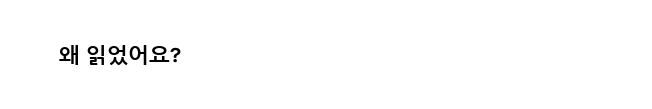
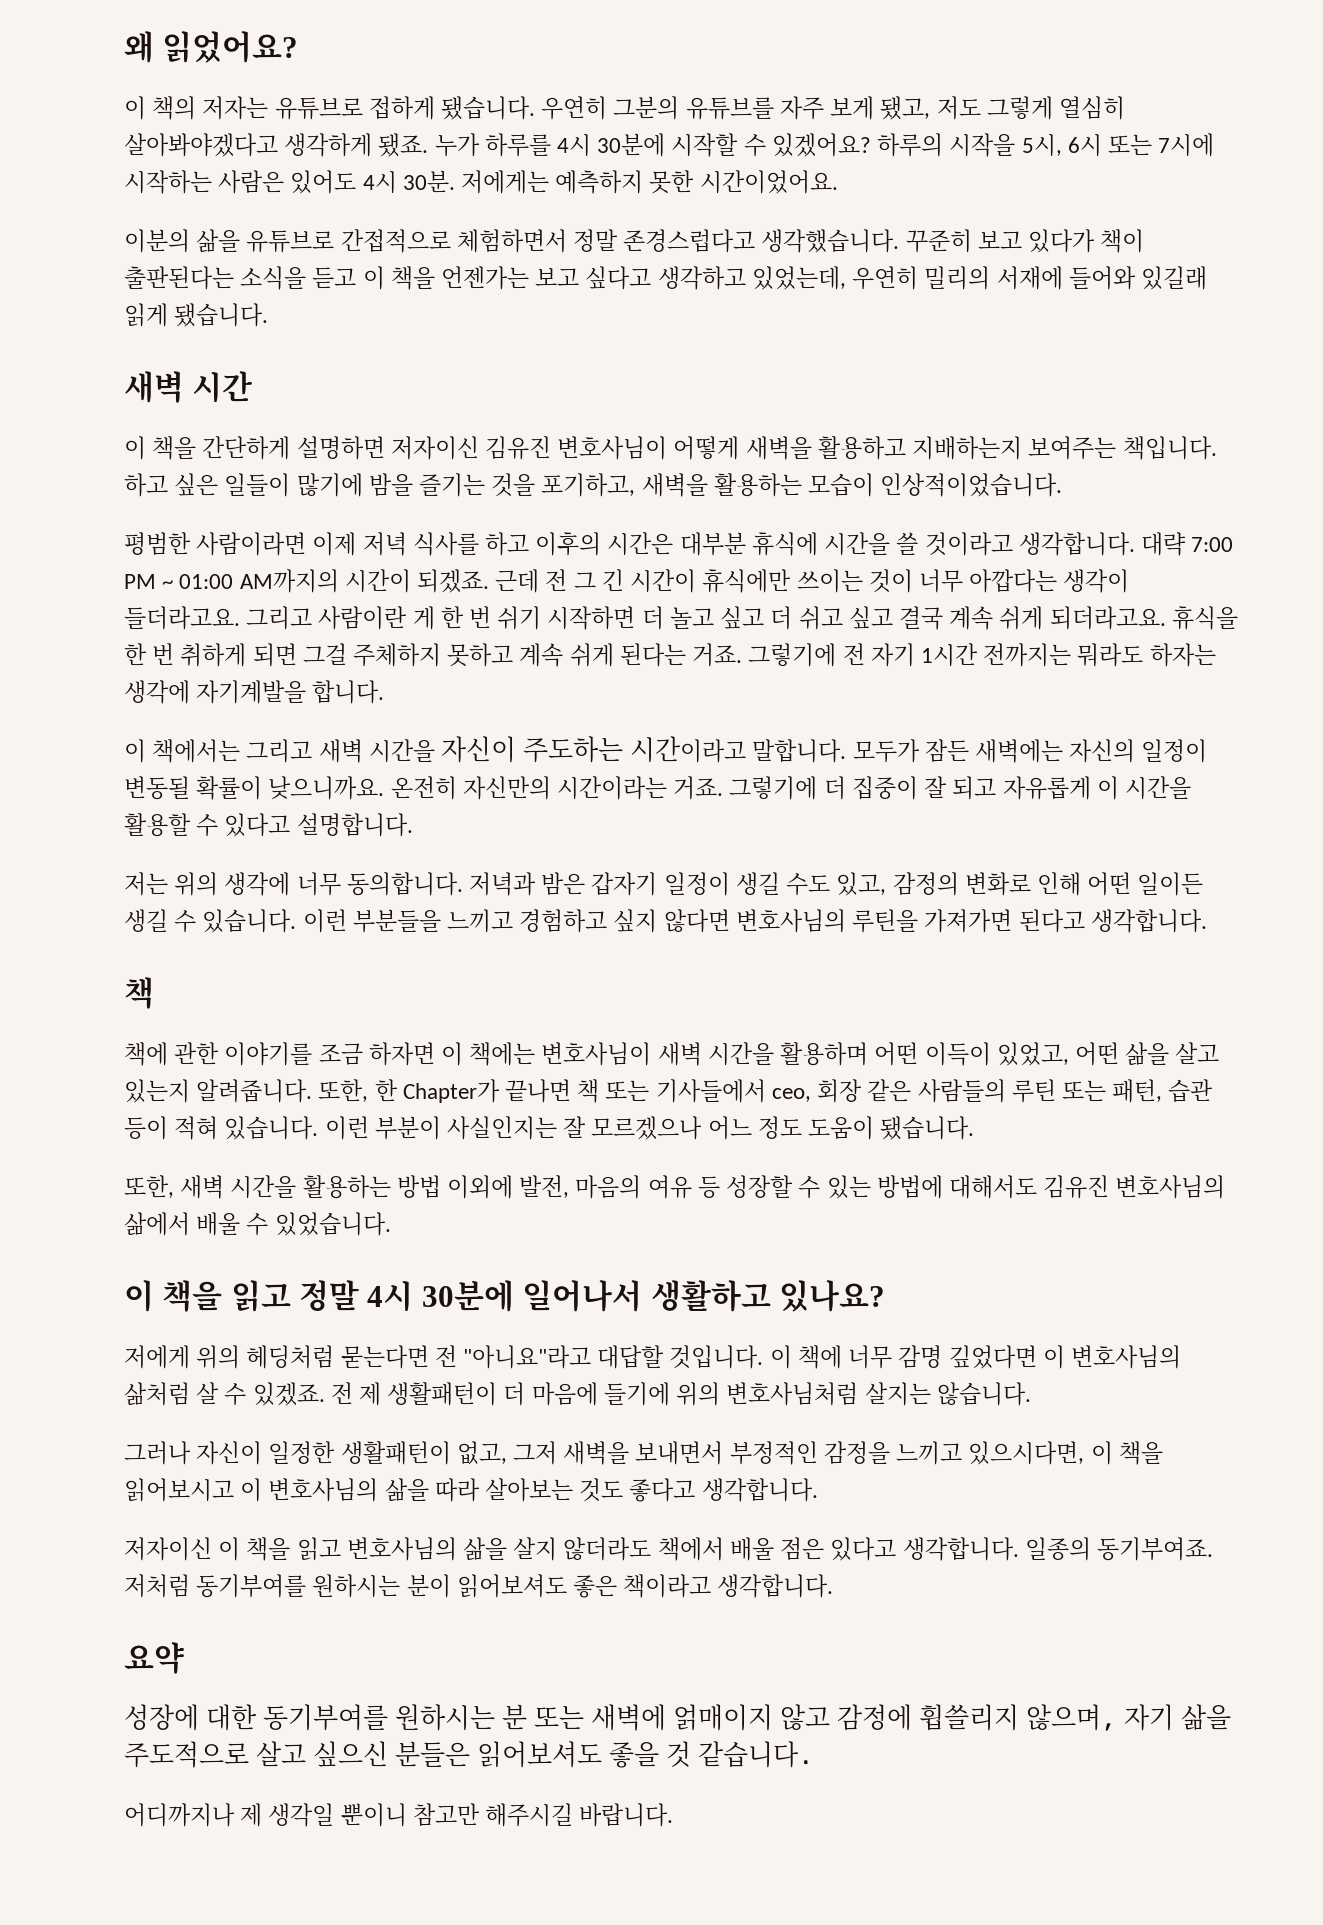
+ 이 책의 저자는 유튜브로 접하게 됐습니다. 우연히 그분의 유튜브를 자주 보게 됐고, 저도 그렇게 열심히 살아봐야겠다고 생각하게 됐죠. 누가 하루를 4시 30분에 시작할 수 있겠어요? 하루의 시작을 5시, 6시 또는 7시에 시작하는 사람은 있어도 4시 30분. 저에게는 예측하지 못한 시간이었어요.
+ 이분의 삶을 유튜브로 간접적으로 체험하면서 정말 존경스럽다고 생각했습니다. 꾸준히 보고 있다가 책이 출판된다는 소식을 듣고 이 책을 언젠가는 보고 싶다고 생각하고 있었는데, 우연히 밀리의 서재에 들어와 있길래 읽게 됐습니다.
+ 새벽 시간
+ 이 책을 간단하게 설명하면 저자이신 김유진 변호사님이 어떻게 새벽을 활용하고 지배하는지 보여주는 책입니다. 하고 싶은 일들이 많기에 밤을 즐기는 것을 포기하고, 새벽을 활용하는 모습이 인상적이었습니다.
+ 평범한 사람이라면 이제 저녁 식사를 하고 이후의 시간은 대부분 휴식에 시간을 쓸 것이라고 생각합니다. 대략 7:00 PM ~ 01:00 AM까지의 시간이 되겠죠. 근데 전 그 긴 시간이 휴식에만 쓰이는 것이 너무 아깝다는 생각이 들더라고요. 그리고 사람이란 게 한 번 쉬기 시작하면 더 놀고 싶고 더 쉬고 싶고 결국 계속 쉬게 되더라고요. 휴식을 한 번 취하게 되면 그걸 주체하지 못하고 계속 쉬게 된다는 거죠. 그렇기에 전 자기 1시간 전까지는 뭐라도 하자는 생각에 자기계발을 합니다.
+ 이 책에서는 그리고 새벽 시간을 자신이 주도하는 시간이라고 말합니다. 모두가 잠든 새벽에는 자신의 일정이 변동될 확률이 낮으니까요. 온전히 자신만의 시간이라는 거죠. 그렇기에 더 집중이 잘 되고 자유롭게 이 시간을 활용할 수 있다고 설명합니다.
+ 저는 위의 생각에 너무 동의합니다. 저녁과 밤은 갑자기 일정이 생길 수도 있고, 감정의 변화로 인해 어떤 일이든 생길 수 있습니다. 이런 부분들을 느끼고 경험하고 싶지 않다면 변호사님의 루틴을 가져가면 된다고 생각합니다.
+ 책
+ 책에 관한 이야기를 조금 하자면 이 책에는 변호사님이 새벽 시간을 활용하며 어떤 이득이 있었고, 어떤 삶을 살고 있는지 알려줍니다. 또한, 한 Chapter가 끝나면 책 또는 기사들에서 ceo, 회장 같은 사람들의 루틴 또는 패턴, 습관 등이 적혀 있습니다. 이런 부분이 사실인지는 잘 모르겠으나 어느 정도 도움이 됐습니다.
+ 또한, 새벽 시간을 활용하는 방법 이외에 발전, 마음의 여유 등 성장할 수 있는 방법에 대해서도 김유진 변호사님의 삶에서 배울 수 있었습니다.
+ 이 책을 읽고 정말 4시 30분에 일어나서 생활하고 있나요?
+ 저에게 위의 헤딩처럼 묻는다면 전 "아니요"라고 대답할 것입니다. 이 책에 너무 감명 깊었다면 이 변호사님의 삶처럼 살 수 있겠죠. 전 제 생활패턴이 더 마음에 들기에 위의 변호사님처럼 살지는 않습니다.
+ 그러나 자신이 일정한 생활패턴이 없고, 그저 새벽을 보내면서 부정적인 감정을 느끼고 있으시다면, 이 책을 읽어보시고 이 변호사님의 삶을 따라 살아보는 것도 좋다고 생각합니다.
+ 저자이신 이 책을 읽고 변호사님의 삶을 살지 않더라도 책에서 배울 점은 있다고 생각합니다. 일종의 동기부여죠. 저처럼 동기부여를 원하시는 분이 읽어보셔도 좋은 책이라고 생각합니다.
+ 요약
+ 성장에 대한 동기부여를 원하시는 분 또는 새벽에 얽매이지 않고 감정에 휩쓸리지 않으며, 자기 삶을 주도적으로 살고 싶으신 분들은 읽어보셔도 좋을 것 같습니다.
+ 어디까지나 제 생각일 뿐이니 참고만 해주시길 바랍니다.

